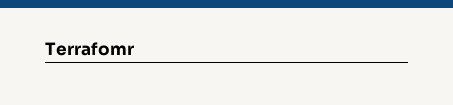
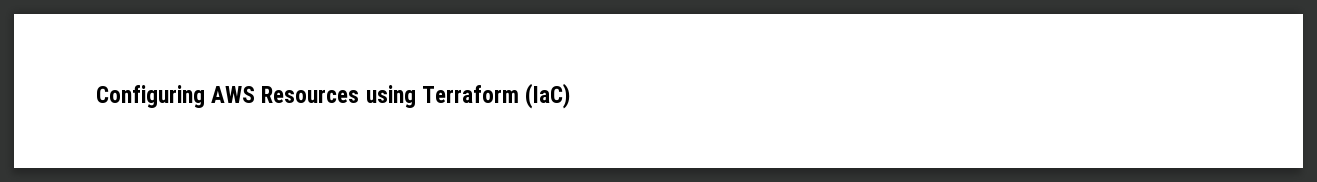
- Terrafomr
+ Configuring AWS Resources using Terraform (IaC)

